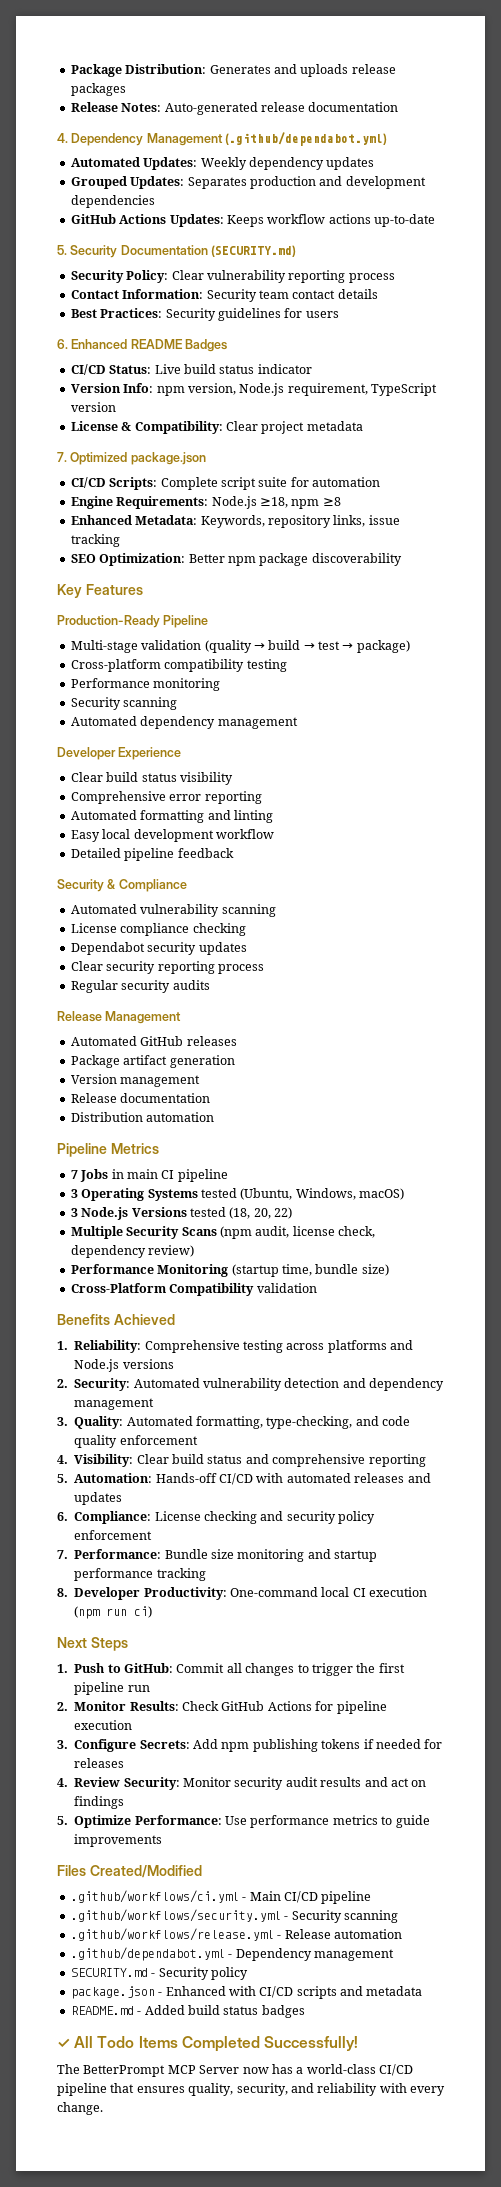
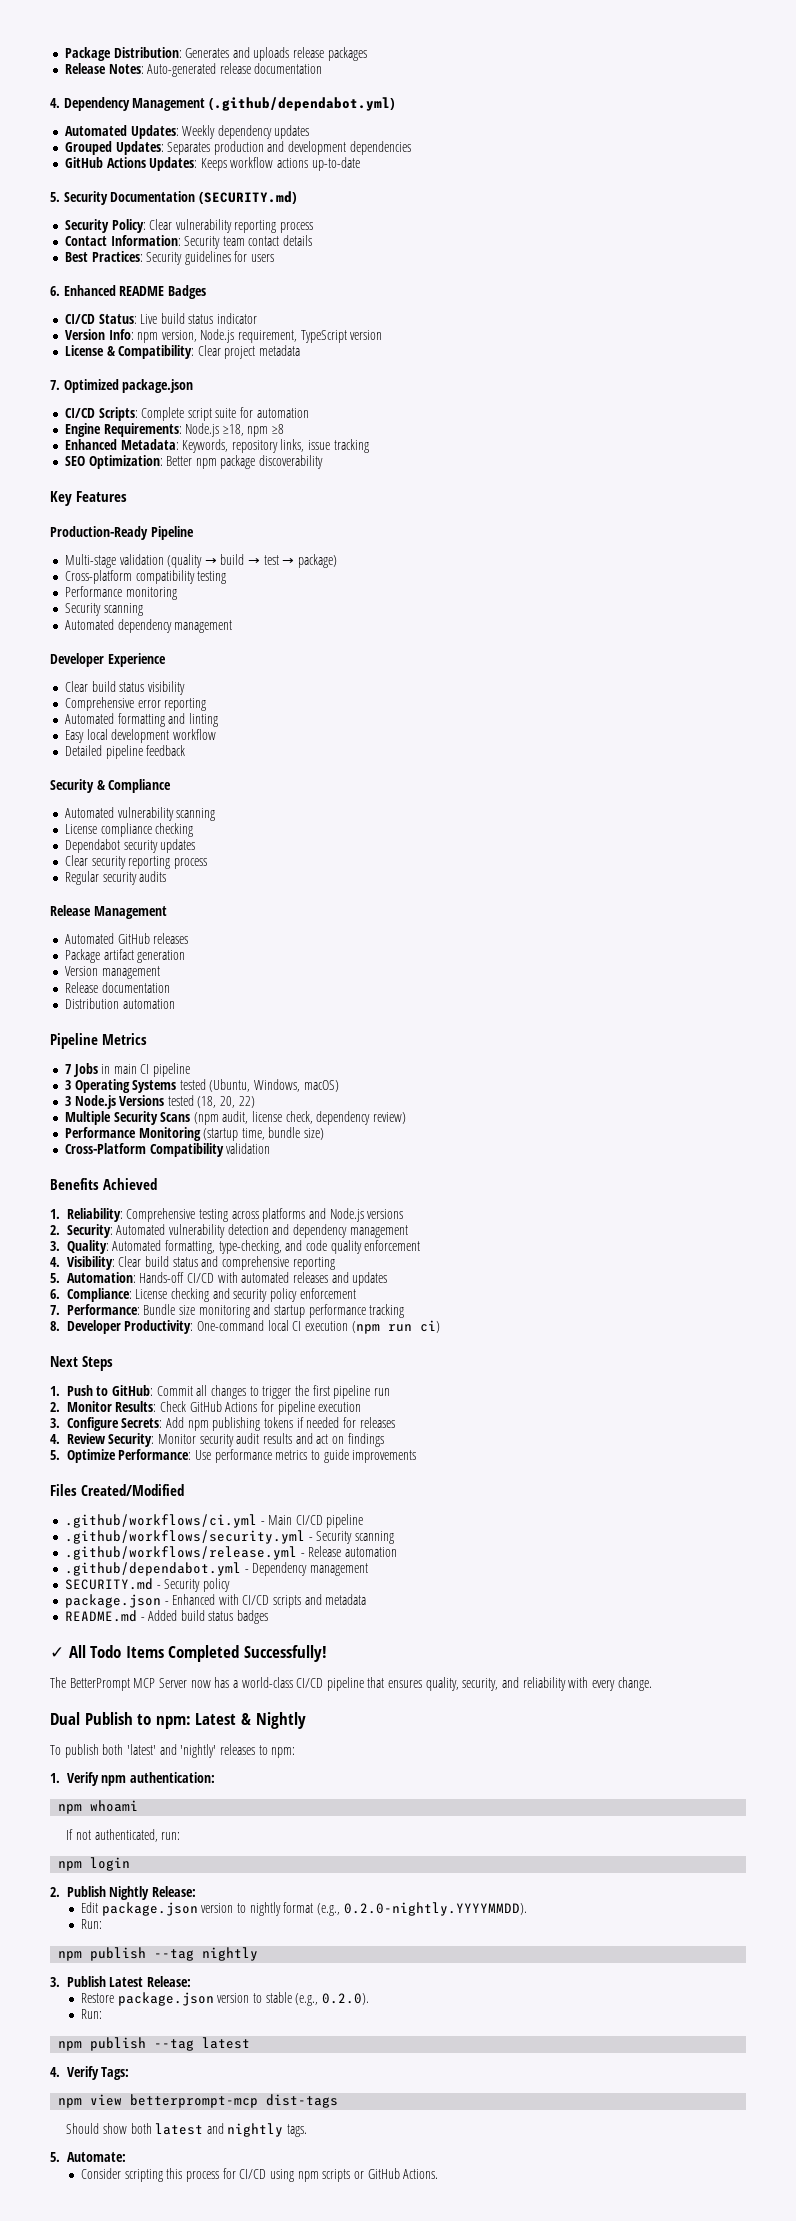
+ Dual Publish to npm: Latest & Nightly
+ To publish both 'latest' and 'nightly' releases to npm:
+ 1. Verify npm authentication:
+ npm whoami
+ If not authenticated, run:
+ npm login
+ 2. Publish Nightly Release:
+ Edit package.json version to nightly format (e.g., 0.2.0-nightly.YYYYMMDD).
+ Run:
+ npm publish --tag nightly
+ 3. Publish Latest Release:
+ Restore package.json version to stable (e.g., 0.2.0).
+ Run:
+ npm publish --tag latest
+ 4. Verify Tags:
+ npm view betterprompt-mcp dist-tags
+ Should show both latest and nightly tags.
+ 5. Automate:
+ Consider scripting this process for CI/CD using npm scripts or GitHub Actions.

